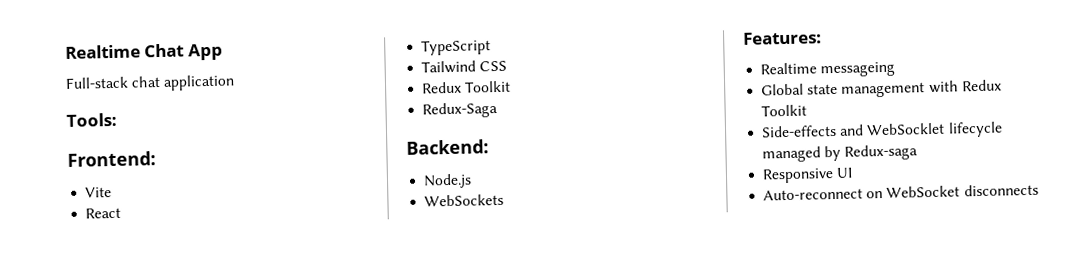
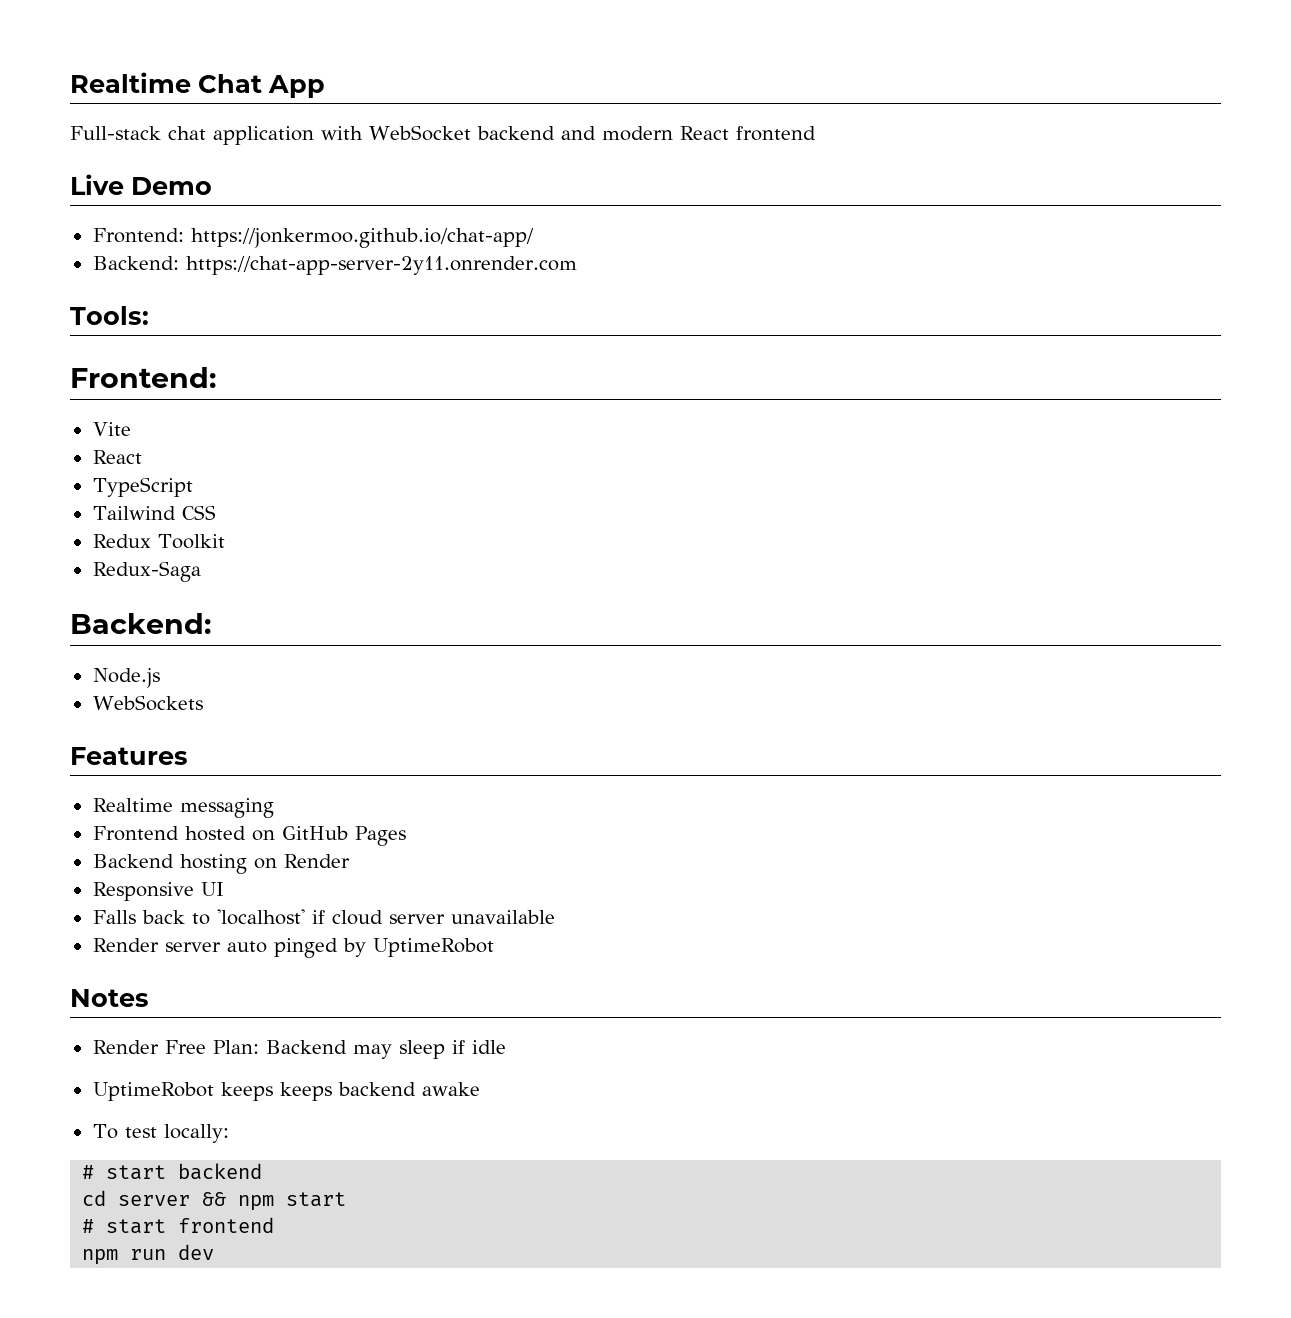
- Full-stack chat application
+ Full-stack chat application with WebSocket backend and modern React frontend
+ Live Demo
+ Frontend: https://jonkermoo.github.io/chat-app/
+ Backend: https://chat-app-server-2y11.onrender.com
- Features:
- Realtime messageing
- Global state management with Redux Toolkit
- Side-effects and WebSocklet lifecycle managed by Redux-saga
+ Features
+ Realtime messaging
+ Frontend hosted on GitHub Pages
+ Backend hosting on Render
  Responsive UI
- Auto-reconnect on WebSocket disconnects
+ Falls back to 'localhost' if cloud server unavailable
+ Render server auto pinged by UptimeRobot
+ Notes
+ Render Free Plan: Backend may sleep if idle
+ UptimeRobot keeps keeps backend awake
+ To test locally:
+ # start backend
+ cd server && npm start
+ # start frontend
+ npm run dev

